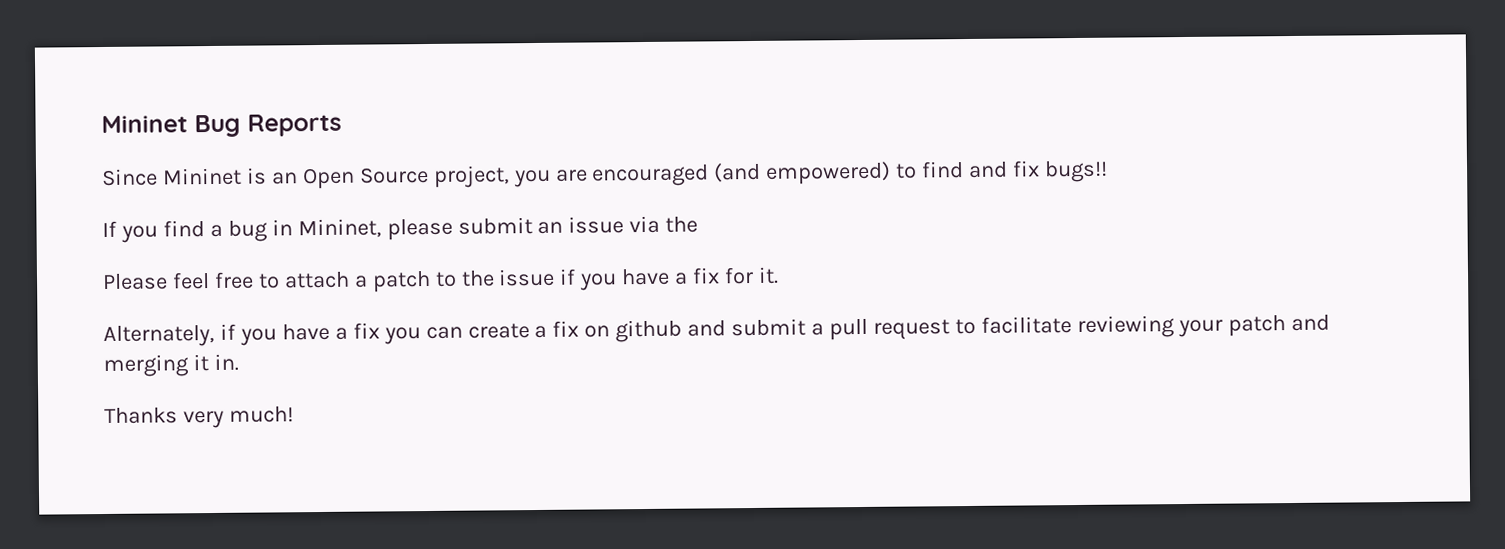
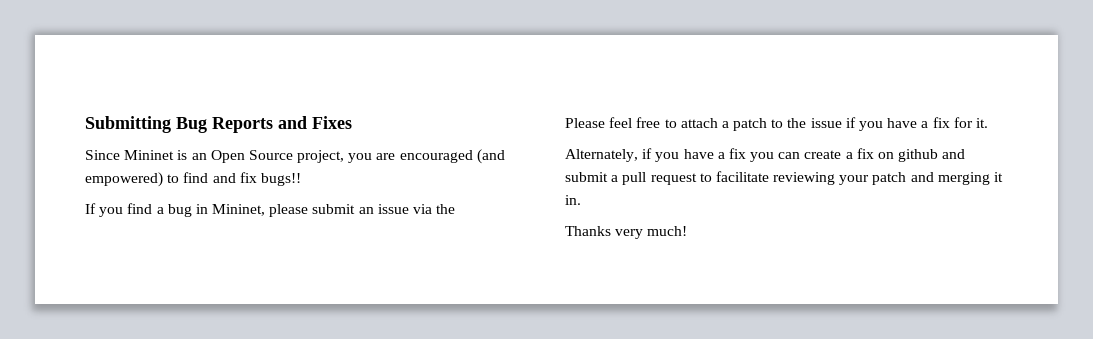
- Mininet Bug Reports
+ Submitting Bug Reports and Fixes

